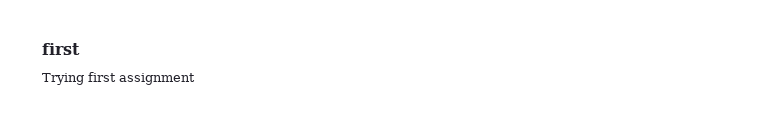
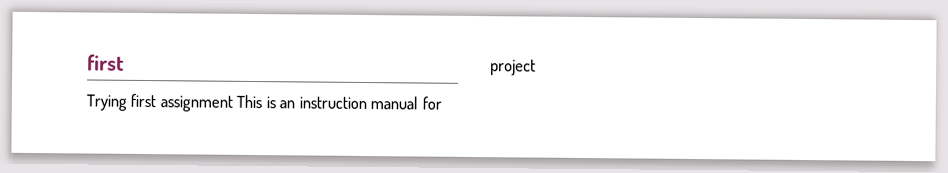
- Trying first assignment
+ Trying first assignment This is an instruction manual for project

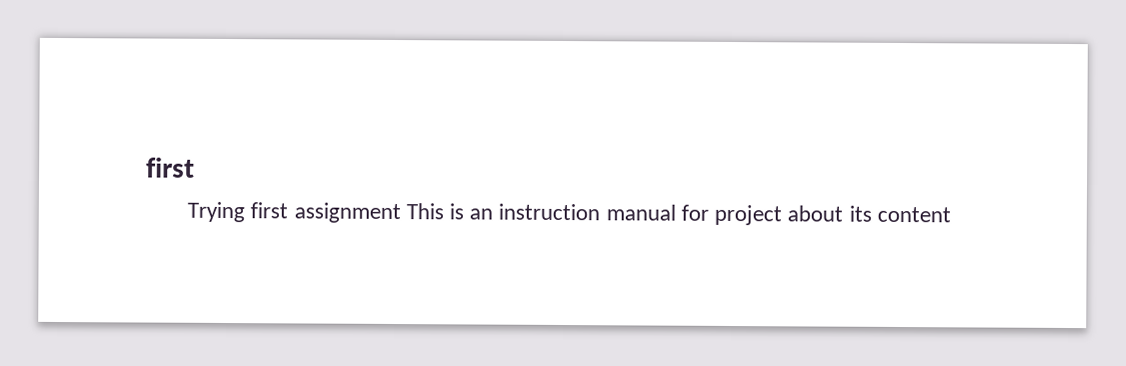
- Trying first assignment This is an instruction manual for project
+ Trying first assignment This is an instruction manual for project about its content

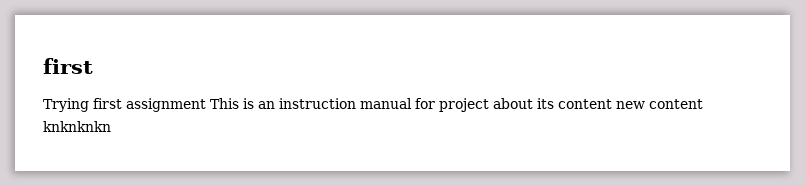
- Trying first assignment This is an instruction manual for project about its content
+ Trying first assignment This is an instruction manual for project about its content new content knknknkn

